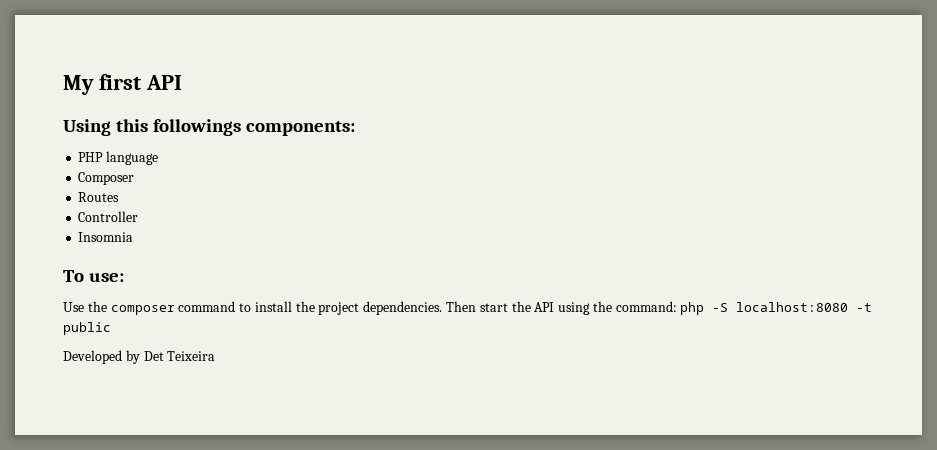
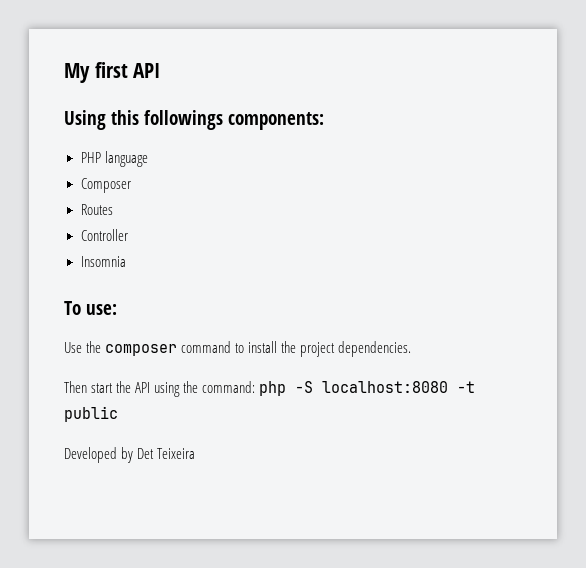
- Use the composer command to install the project dependencies. Then start the API using the command: php -S localhost:8080 -t public
+ Use the composer command to install the project dependencies.
+ Then start the API using the command: php -S localhost:8080 -t public

